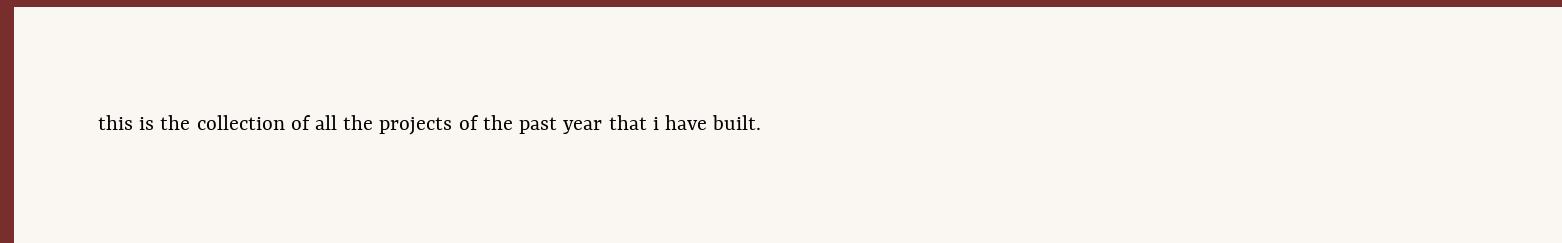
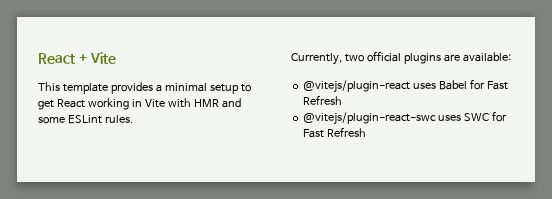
- this is the collection of all the projects of the past year that i have built.
+ React + Vite
+ This template provides a minimal setup to get React working in Vite with HMR and some ESLint rules.
+ Currently, two official plugins are available:
+ @vitejs/plugin-react uses Babel for Fast Refresh
+ @vitejs/plugin-react-swc uses SWC for Fast Refresh

